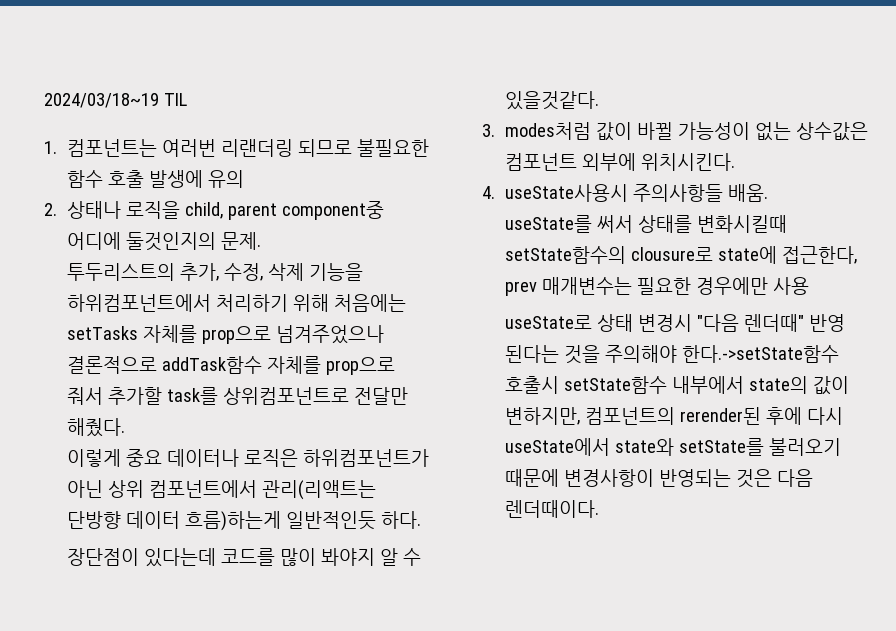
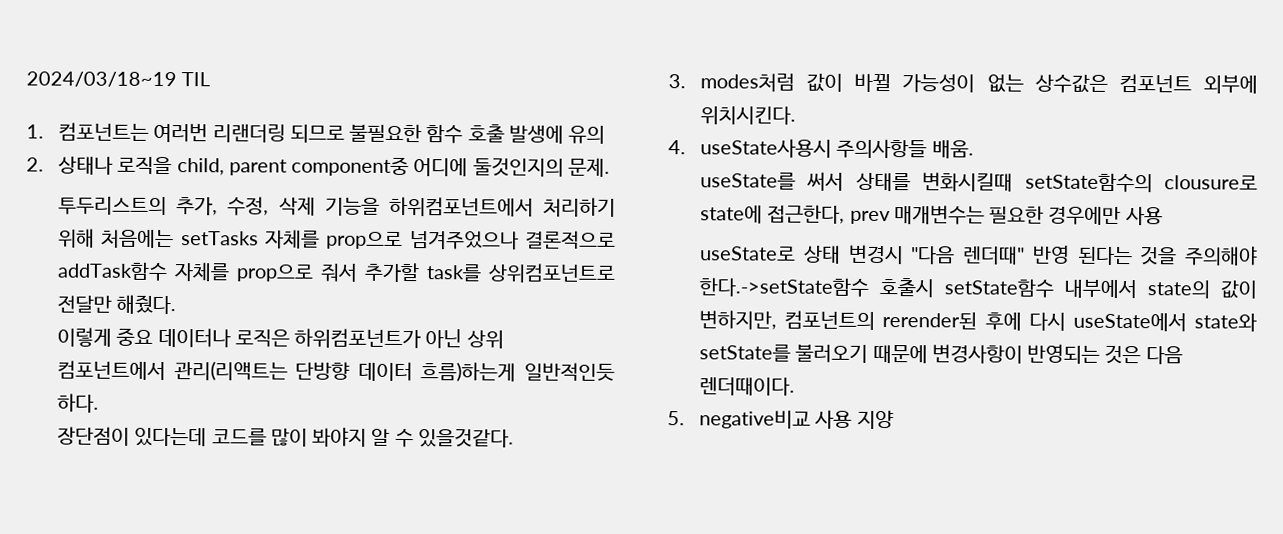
+ 5. negative비교 사용 지양

